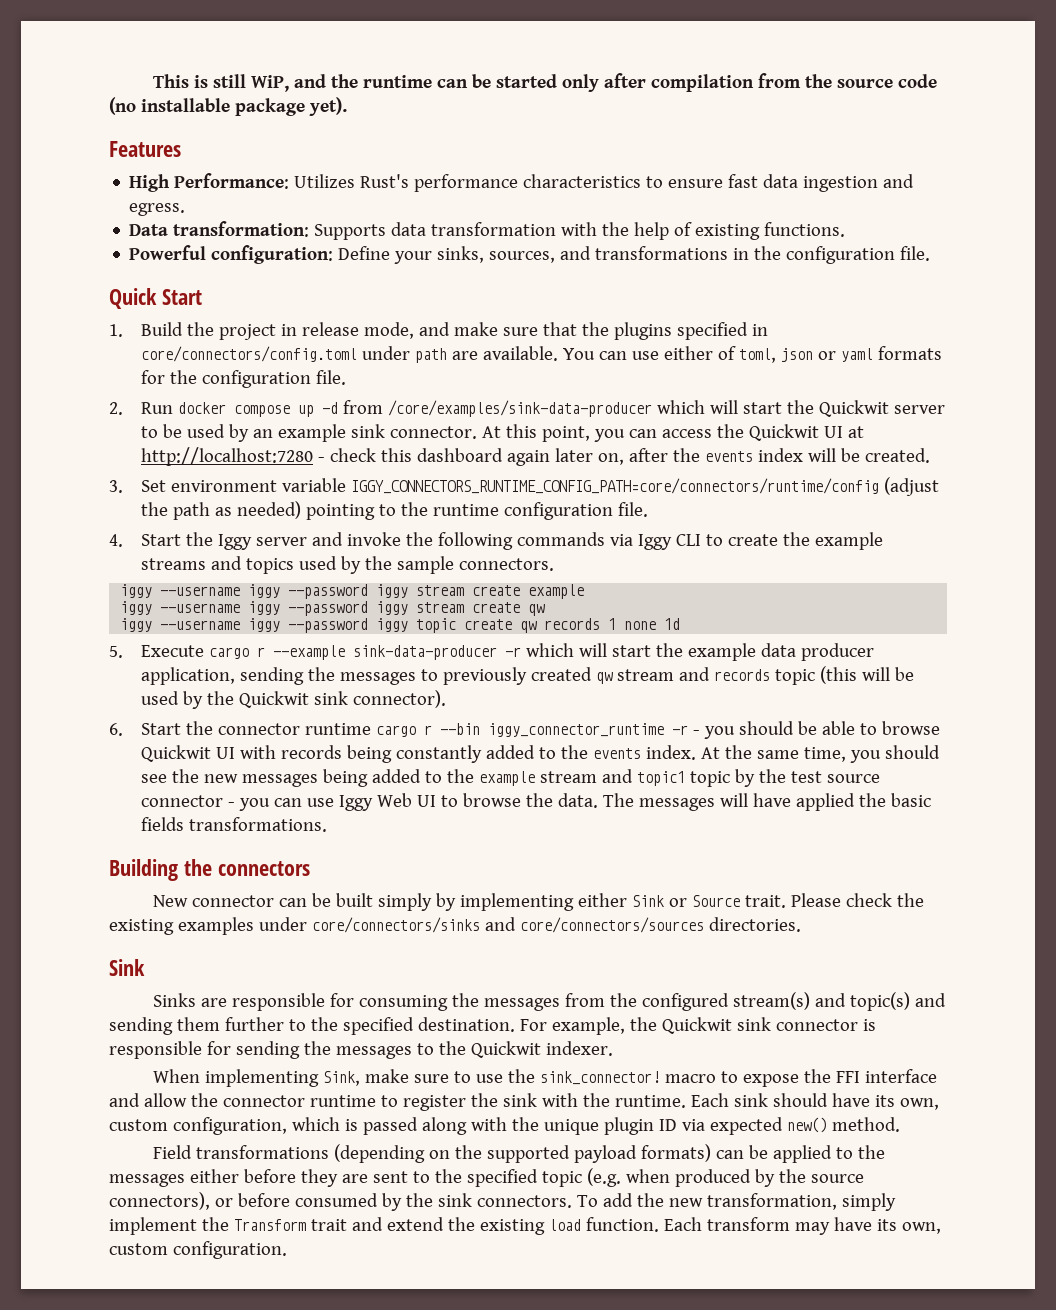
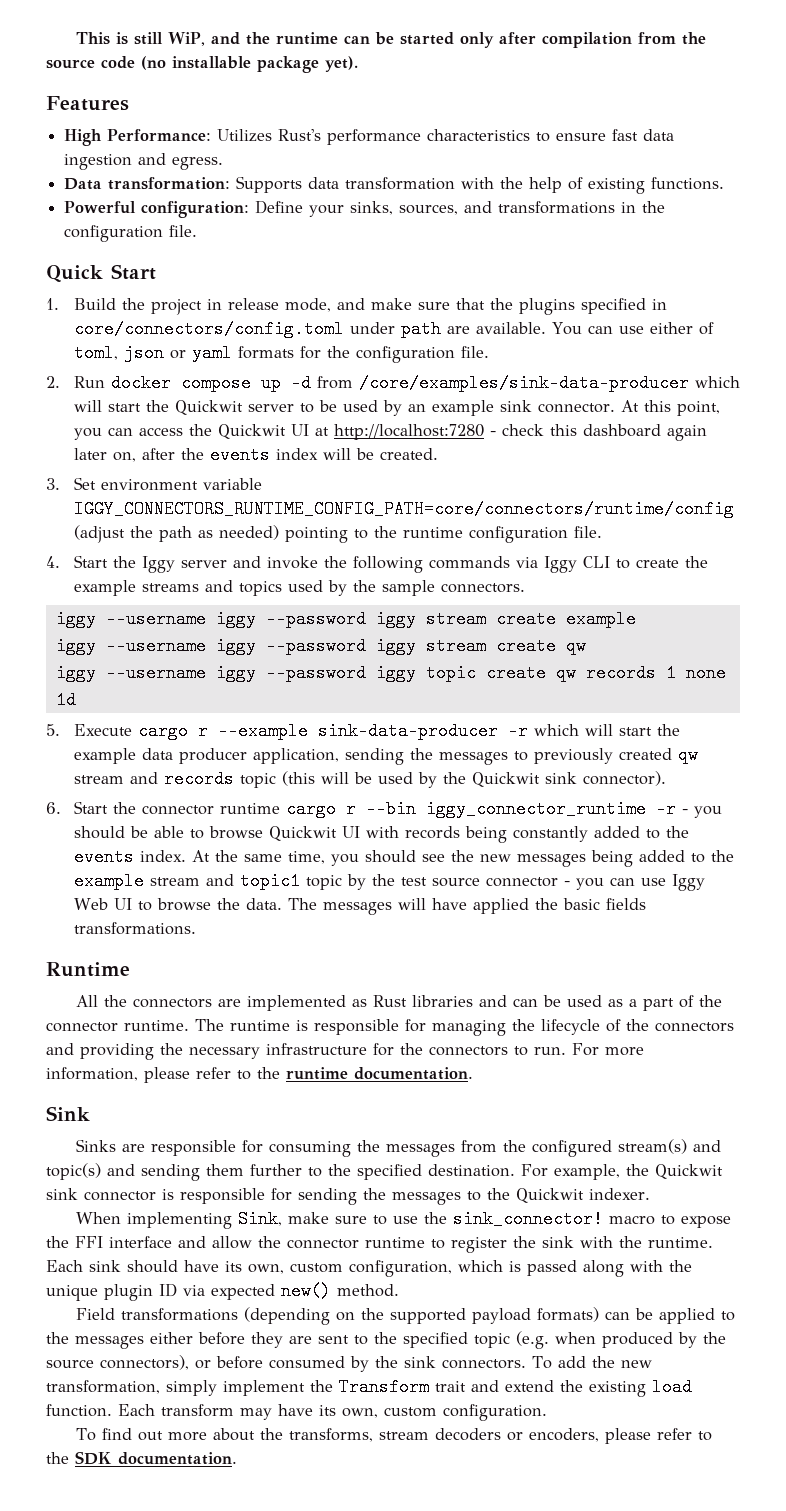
- Building the connectors
- New connector can be built simply by implementing either Sink or Source trait. Please check the existing examples under core/connectors/sinks and core/connectors/sources directories.
+ Runtime
+ All the connectors are implemented as Rust libraries and can be used as a part of the connector runtime. The runtime is responsible for managing the lifecycle of the connectors and providing the necessary infrastructure for the connectors to run. For more information, please refer to the runtime documentation.
+ To find out more about the transforms, stream decoders or encoders, please refer to the SDK documentation.

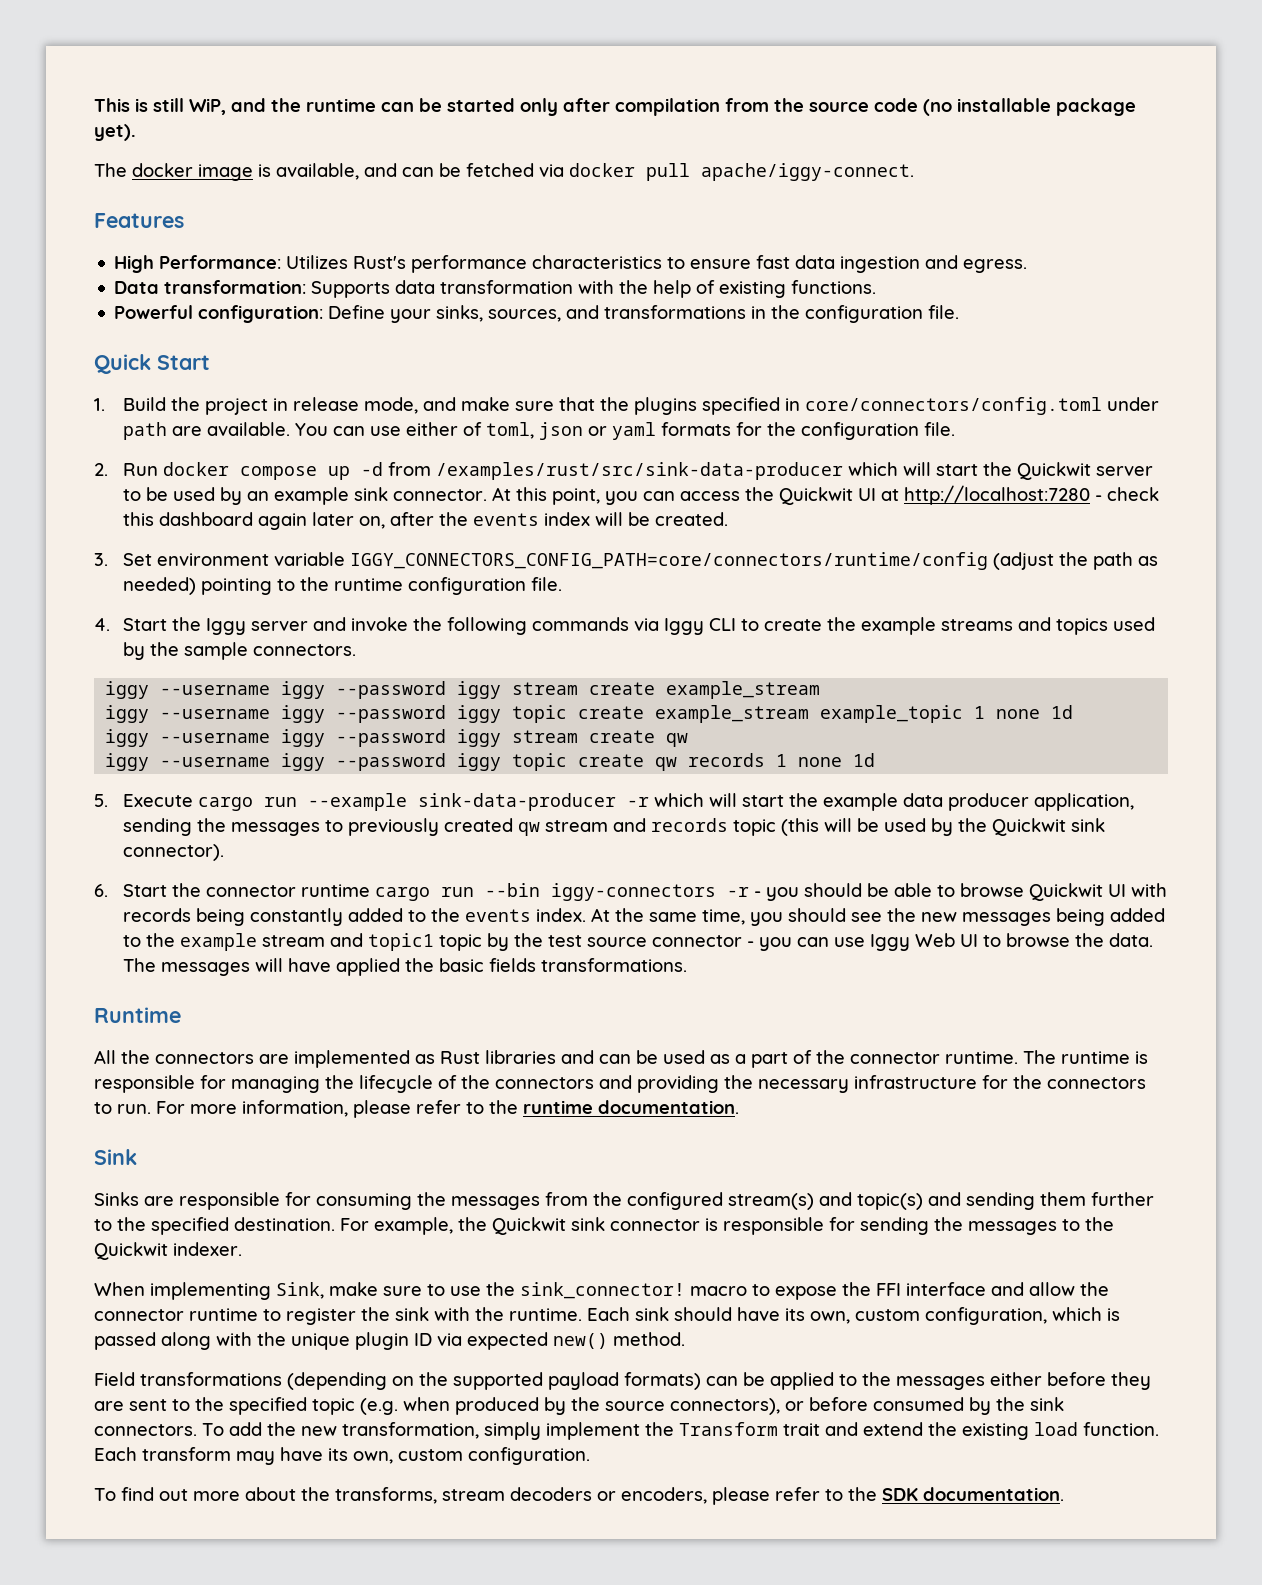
+ The docker image is available, and can be fetched via docker pull apache/iggy-connect.
- 2. Run docker compose up -d from /core/examples/sink-data-producer which will start the Quickwit server to be used by an example sink connector.
+ 2. Run docker compose up -d from /examples/rust/src/sink-data-producer which will start the Quickwit server to be used by an example sink connector.
- 3. Set environment variable IGGY_CONNECTORS_RUNTIME_CONFIG_PATH=core/connectors/runtime/config (adjust the path as needed) pointing to the runtime configuration file.
+ 3. Set environment variable IGGY_CONNECTORS_CONFIG_PATH=core/connectors/runtime/config (adjust the path as needed) pointing to the runtime configuration file.
- iggy --username iggy --password iggy stream create example
+ iggy --username iggy --password iggy stream create example_stream
+ iggy --username iggy --password iggy topic create example_stream example_topic 1 none 1d
- 5. Execute cargo r --example sink-data-producer -r which will start the example data producer application, sending the messages to previously created qw stream and records topic (this will be used by the Quickwit sink connector).
+ 5. Execute cargo run --example sink-data-producer -r which will start the example data producer application, sending the messages to previously created qw stream and records topic (this will be used by the Quickwit sink connector).
- 6. Start the connector runtime cargo r --bin iggy_connector_runtime -r - you should be able to browse Quickwit UI with records being constantly added to the events index.
+ 6. Start the connector runtime cargo run --bin iggy-connectors -r - you should be able to browse Quickwit UI with records being constantly added to the events index.

